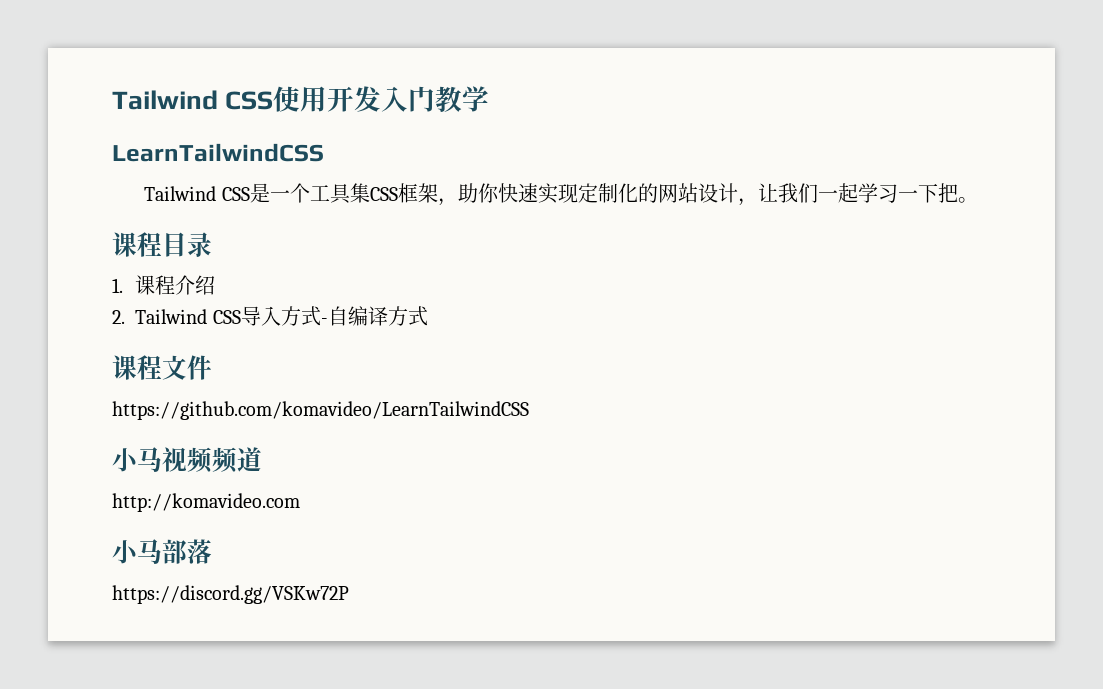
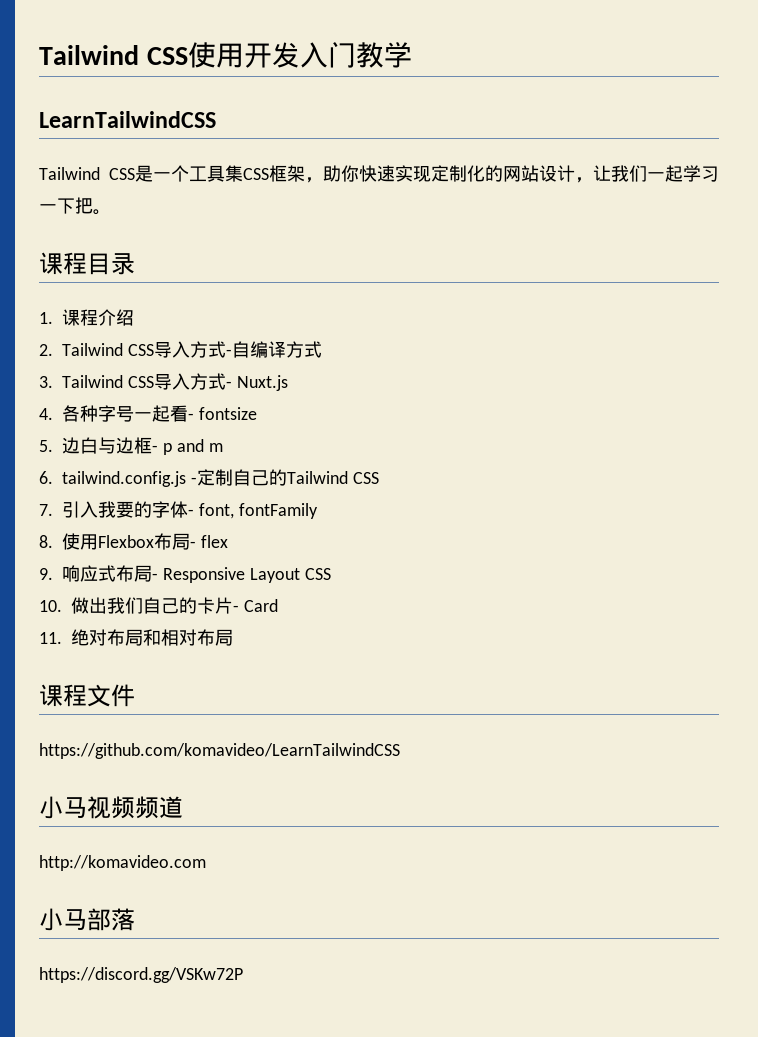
+ 3. Tailwind CSS导入方式- Nuxt.js
+ 4.各种字号一起看- fontsize
+ 5.边白与边框- p and m
+ 6. tailwind.config.js -定制自己的Tailwind CSS
+ 7.引入我要的字体- font, fontFamily
+ 8.使用Flexbox布局- flex
+ 9.响应式布局- Responsive Layout CSS
+ 10.做出我们自己的卡片- Card
+ 11.绝对布局和相对布局

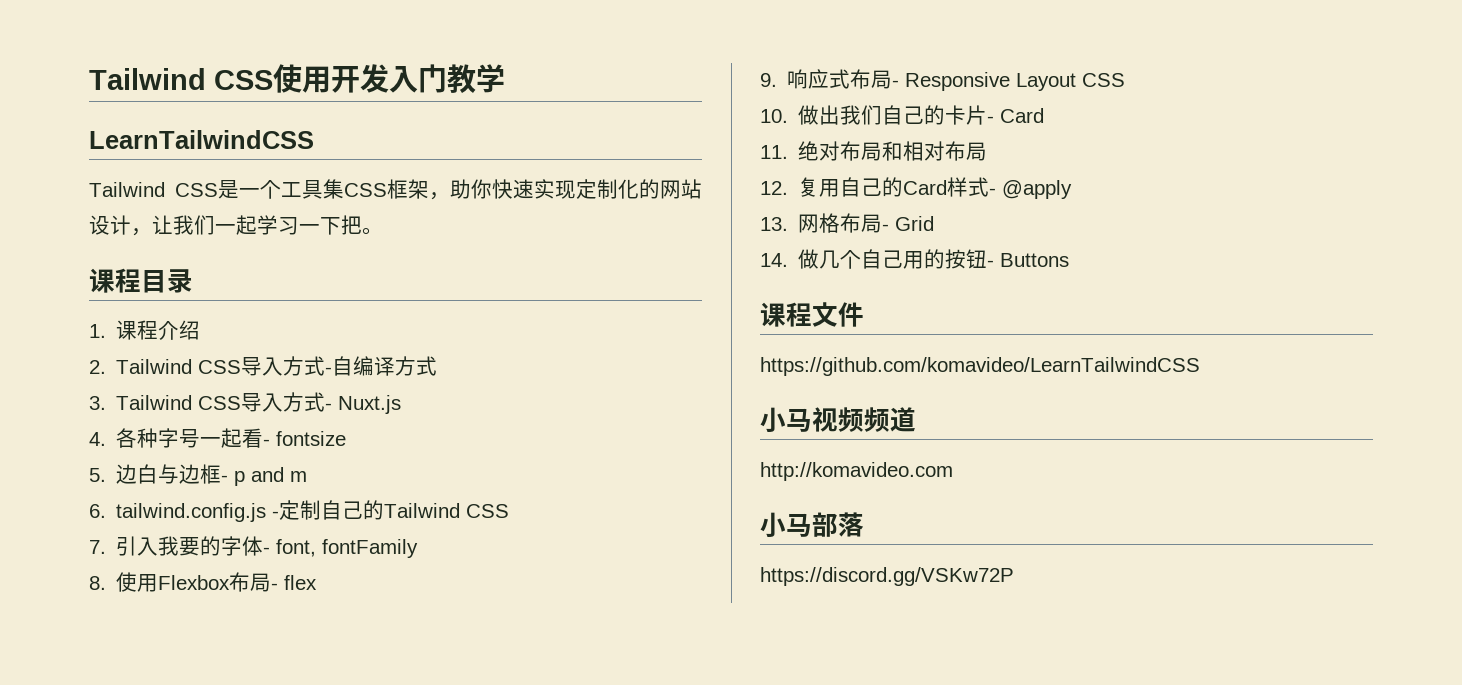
+ 12.复用自己的Card样式- @apply
+ 13.网格布局- Grid
+ 14.做几个自己用的按钮- Buttons

